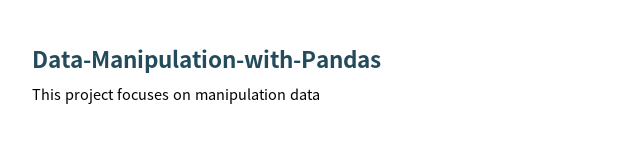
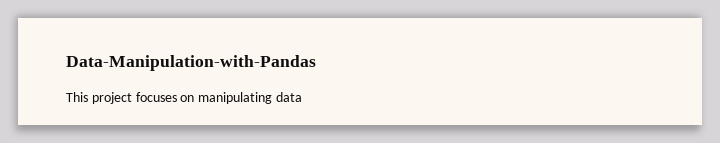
- This project focuses on manipulation data
+ This project focuses on manipulating data

